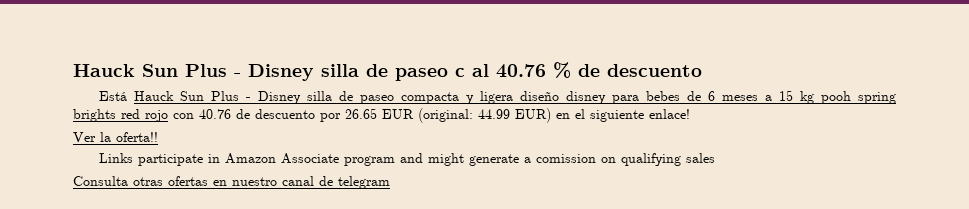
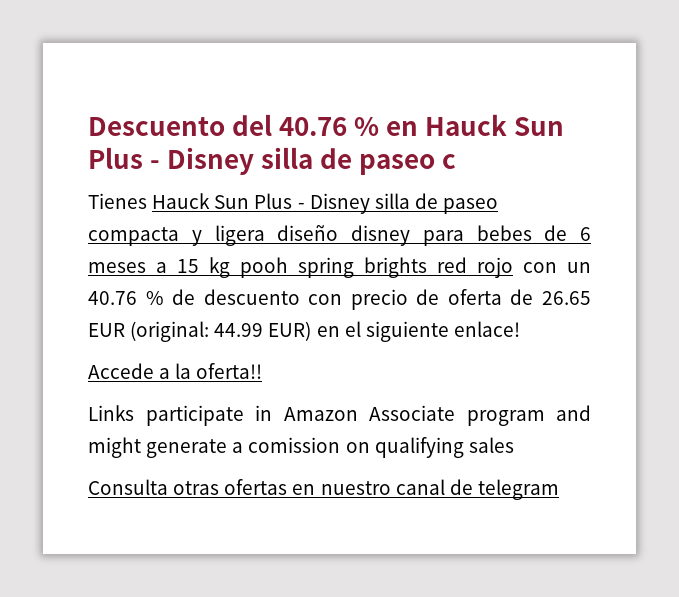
- Hauck Sun Plus - Disney silla de paseo c al 40.76 % de descuento
- Está Hauck Sun Plus - Disney silla de paseo compacta y ligera diseño disney para bebes de 6 meses a 15 kg pooh spring brights red rojo con 40.76 de descuento por 26.65 EUR (original: 44.99 EUR) en el siguiente enlace!
+ Descuento del 40.76 % en Hauck Sun Plus - Disney silla de paseo c
+ Tienes Hauck Sun Plus - Disney silla de paseo compacta y ligera diseño disney para bebes de 6 meses a 15 kg pooh spring brights red rojo con un 40.76 % de descuento con precio de oferta de 26.65 EUR (original: 44.99 EUR) en el siguiente enlace!
- Ver la oferta!!
+ Accede a la oferta!!

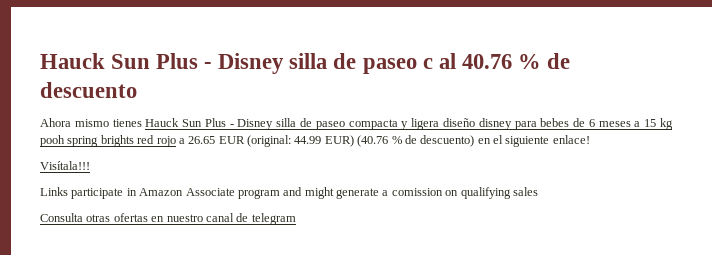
- Descuento del 40.76 % en Hauck Sun Plus - Disney silla de paseo c
- Tienes Hauck Sun Plus - Disney silla de paseo compacta y ligera diseño disney para bebes de 6 meses a 15 kg pooh spring brights red rojo con un 40.76 % de descuento con precio de oferta de 26.65 EUR (original: 44.99 EUR) en el siguiente enlace!
+ Hauck Sun Plus - Disney silla de paseo c al 40.76 % de descuento
+ Ahora mismo tienes Hauck Sun Plus - Disney silla de paseo compacta y ligera diseño disney para bebes de 6 meses a 15 kg pooh spring brights red rojo a 26.65 EUR (original: 44.99 EUR) (40.76 % de descuento) en el siguiente enlace!
- Accede a la oferta!!
+ Visítala!!!

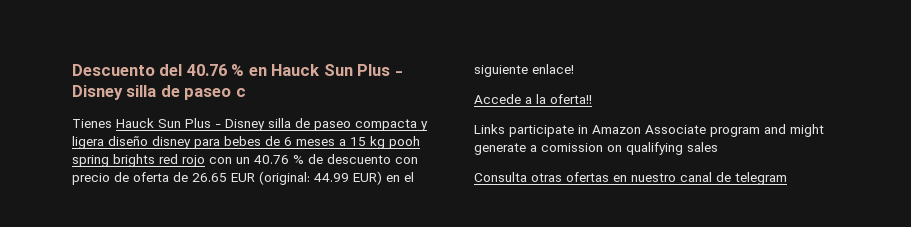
- Hauck Sun Plus - Disney silla de paseo c al 40.76 % de descuento
- Ahora mismo tienes Hauck Sun Plus - Disney silla de paseo compacta y ligera diseño disney para bebes de 6 meses a 15 kg pooh spring brights red rojo a 26.65 EUR (original: 44.99 EUR) (40.76 % de descuento) en el siguiente enlace!
+ Descuento del 40.76 % en Hauck Sun Plus - Disney silla de paseo c
+ Tienes Hauck Sun Plus - Disney silla de paseo compacta y ligera diseño disney para bebes de 6 meses a 15 kg pooh spring brights red rojo con un 40.76 % de descuento con precio de oferta de 26.65 EUR (original: 44.99 EUR) en el siguiente enlace!
- Visítala!!!
+ Accede a la oferta!!

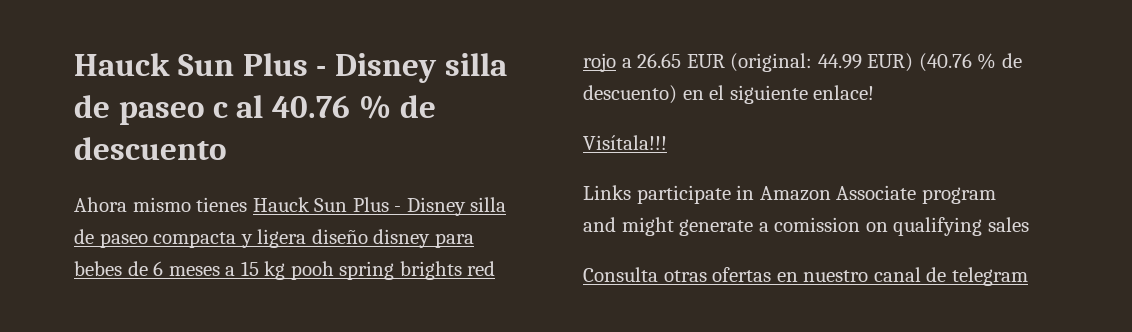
- Descuento del 40.76 % en Hauck Sun Plus - Disney silla de paseo c
- Tienes Hauck Sun Plus - Disney silla de paseo compacta y ligera diseño disney para bebes de 6 meses a 15 kg pooh spring brights red rojo con un 40.76 % de descuento con precio de oferta de 26.65 EUR (original: 44.99 EUR) en el siguiente enlace!
+ Hauck Sun Plus - Disney silla de paseo c al 40.76 % de descuento
+ Ahora mismo tienes Hauck Sun Plus - Disney silla de paseo compacta y ligera diseño disney para bebes de 6 meses a 15 kg pooh spring brights red rojo a 26.65 EUR (original: 44.99 EUR) (40.76 % de descuento) en el siguiente enlace!
- Accede a la oferta!!
+ Visítala!!!

